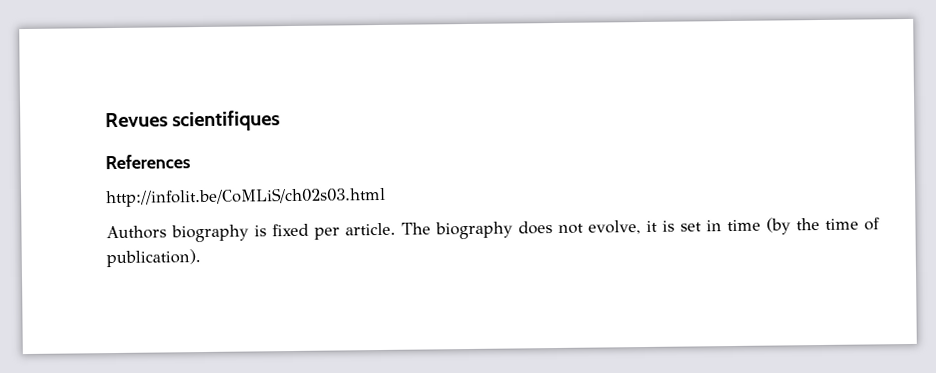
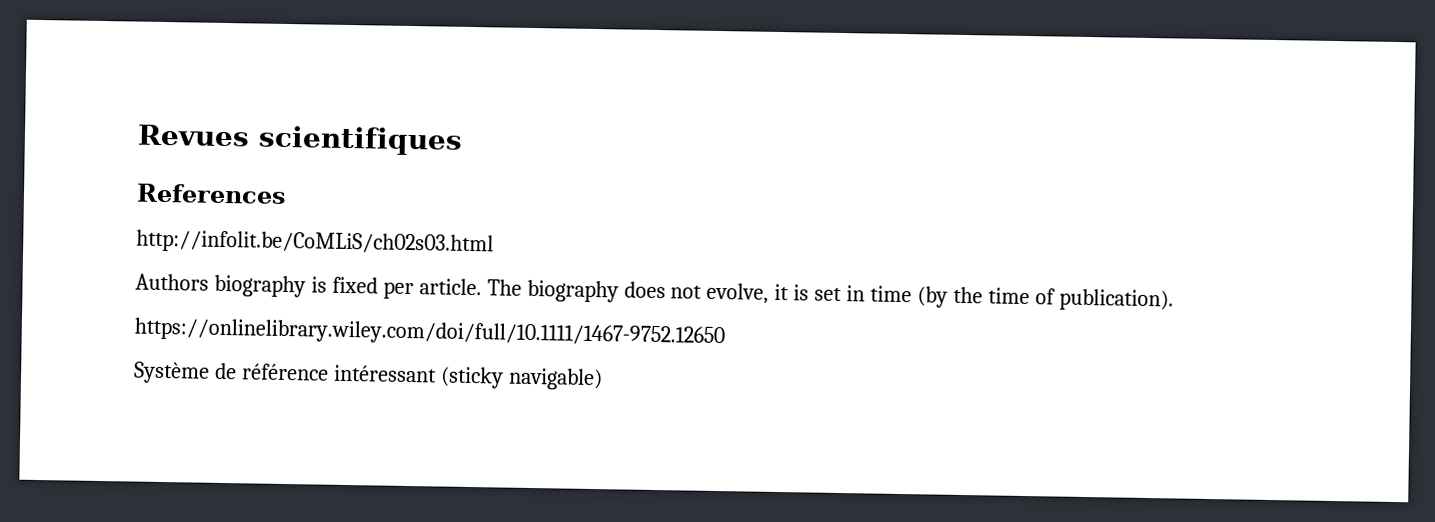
+ https://onlinelibrary.wiley.com/doi/full/10.1111/1467-9752.12650
+ Système de référence intéressant (sticky navigable)

